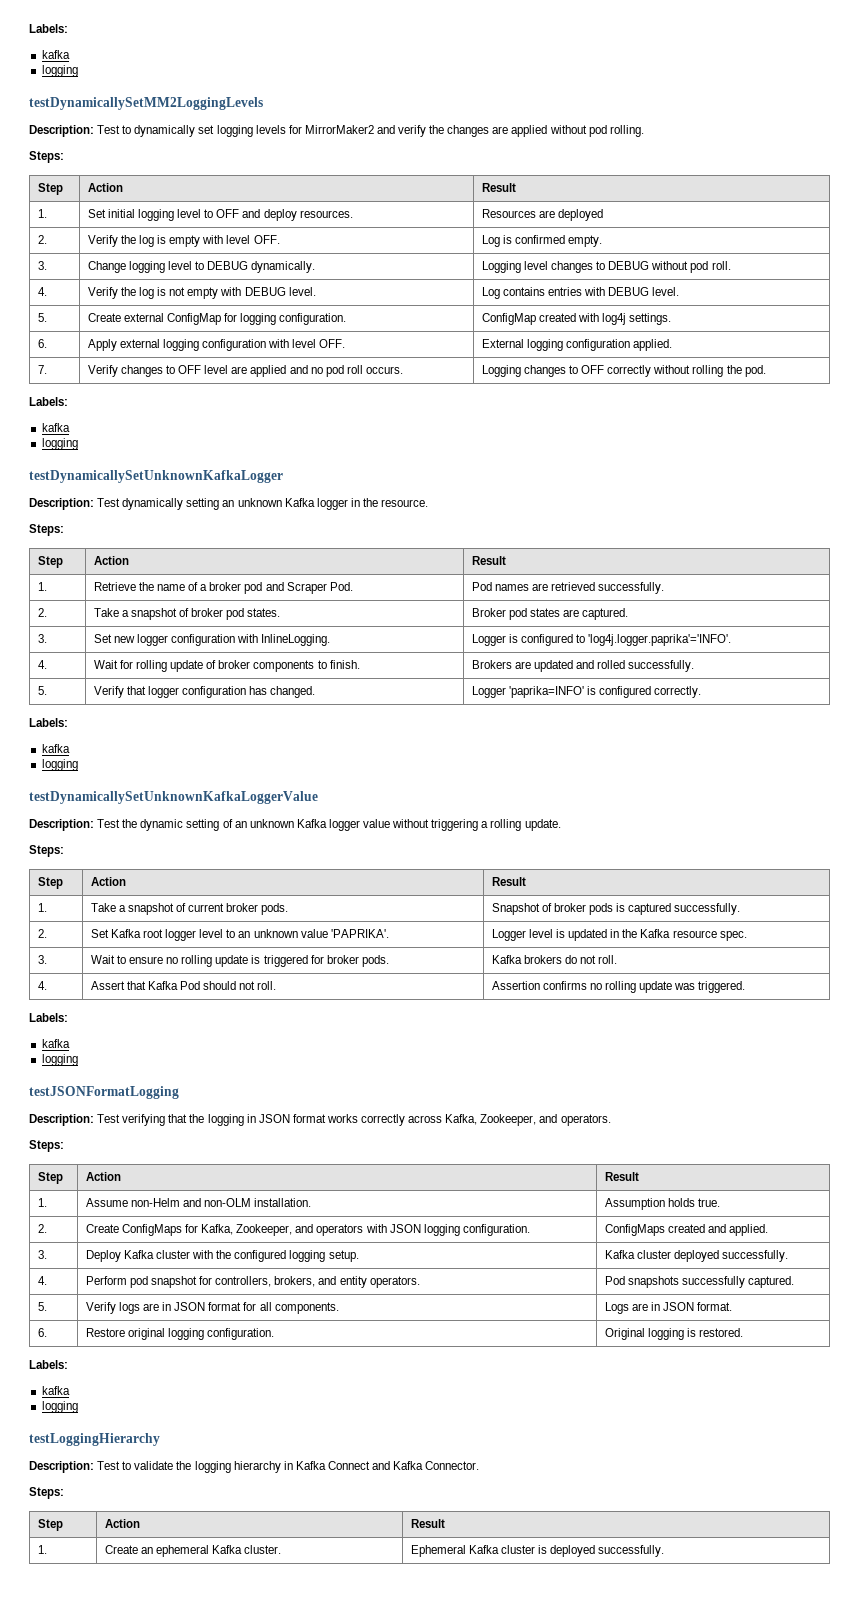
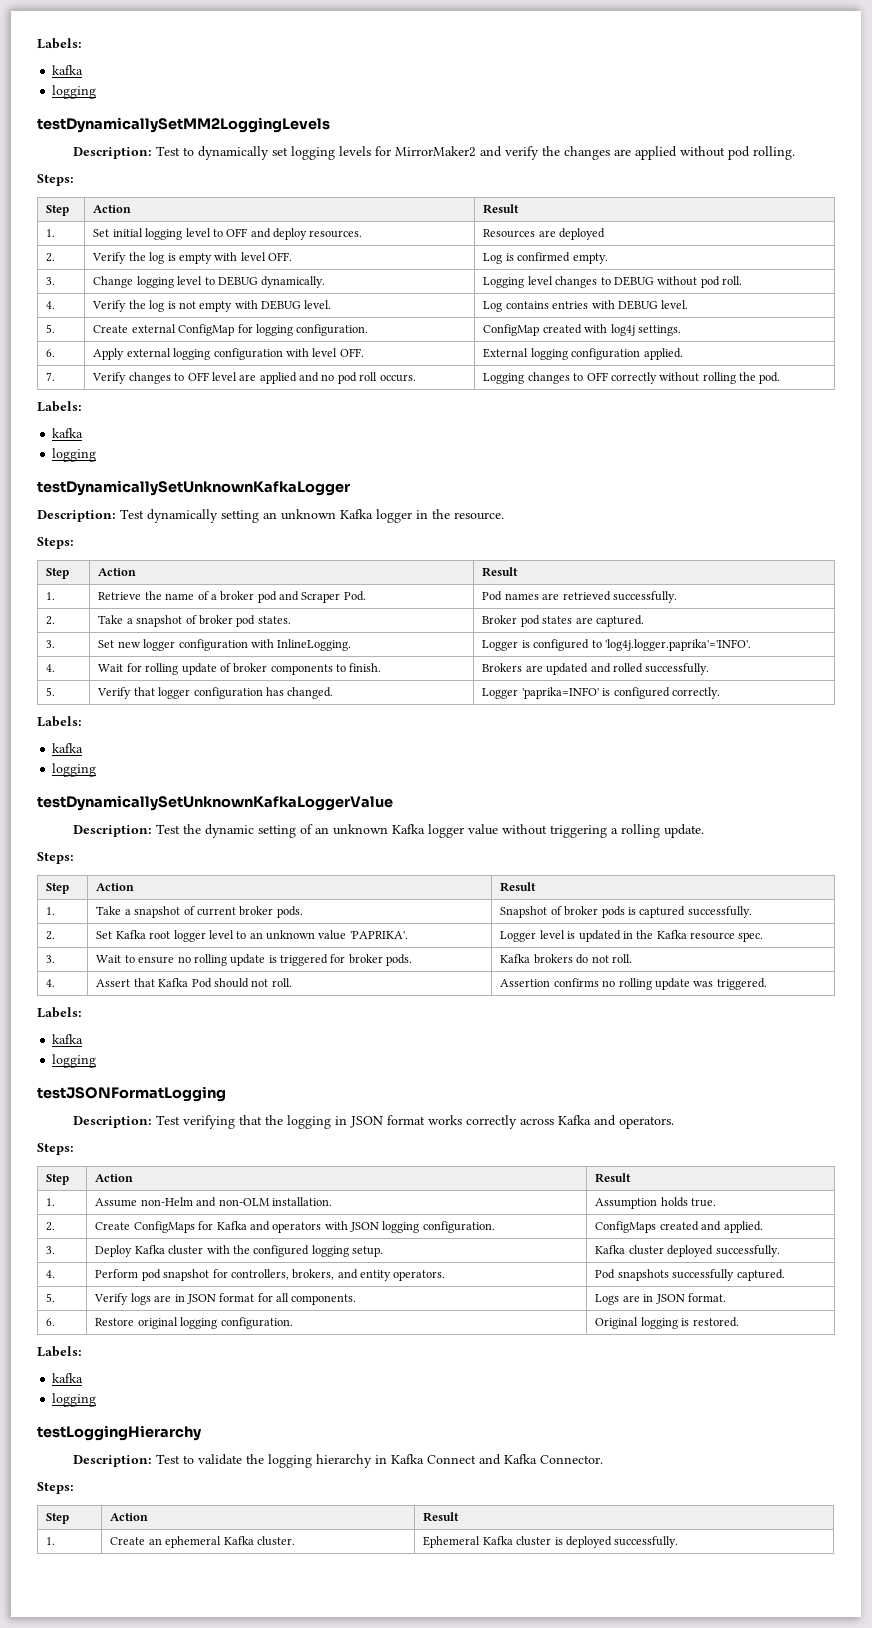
- Description: Test verifying that the logging in JSON format works correctly across Kafka, Zookeeper, and operators.
+ Description: Test verifying that the logging in JSON format works correctly across Kafka and operators.
- 2. | Create ConfigMaps for Kafka, Zookeeper, and operators with JSON logging configuration. | ConfigMaps created and applied.
+ 2. | Create ConfigMaps for Kafka and operators with JSON logging configuration. | ConfigMaps created and applied.

